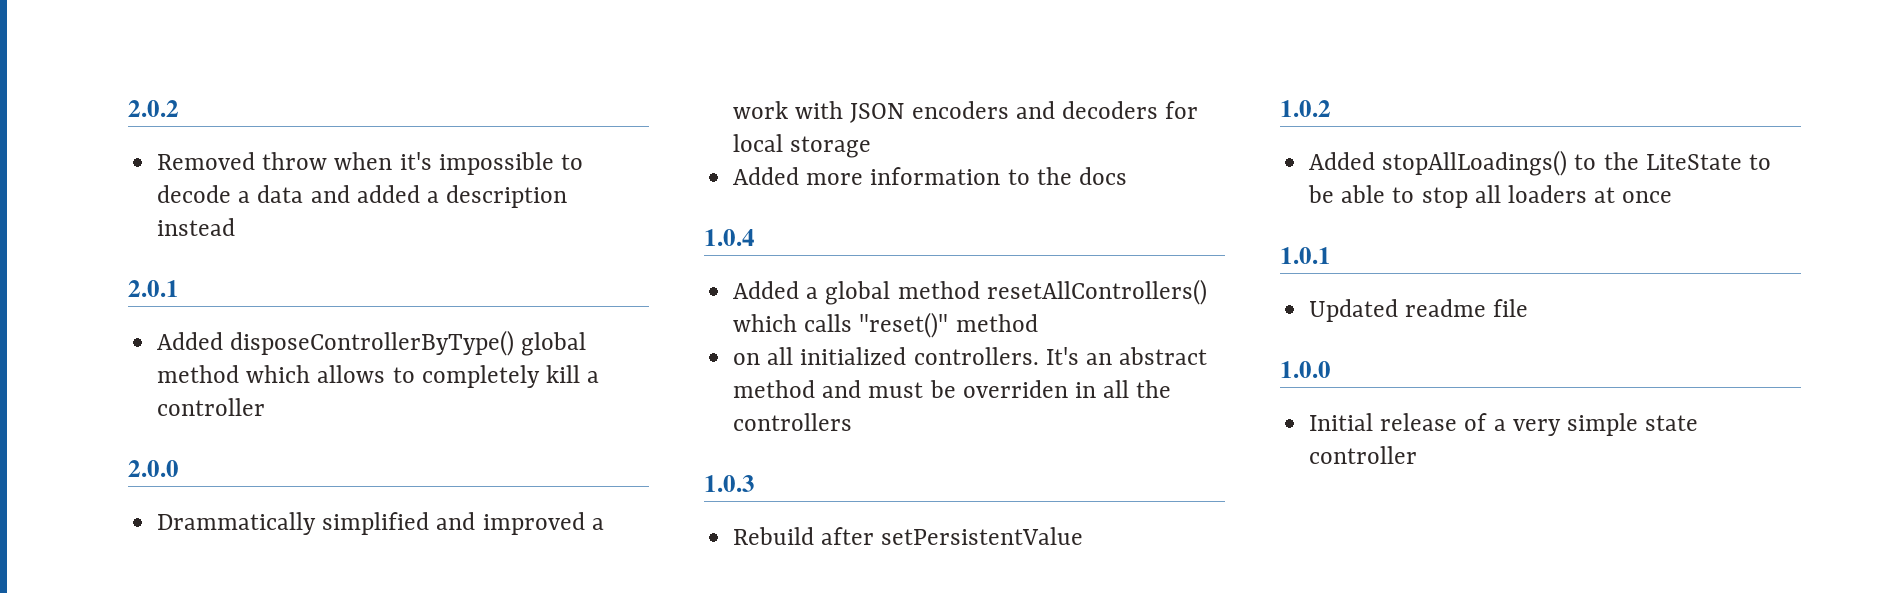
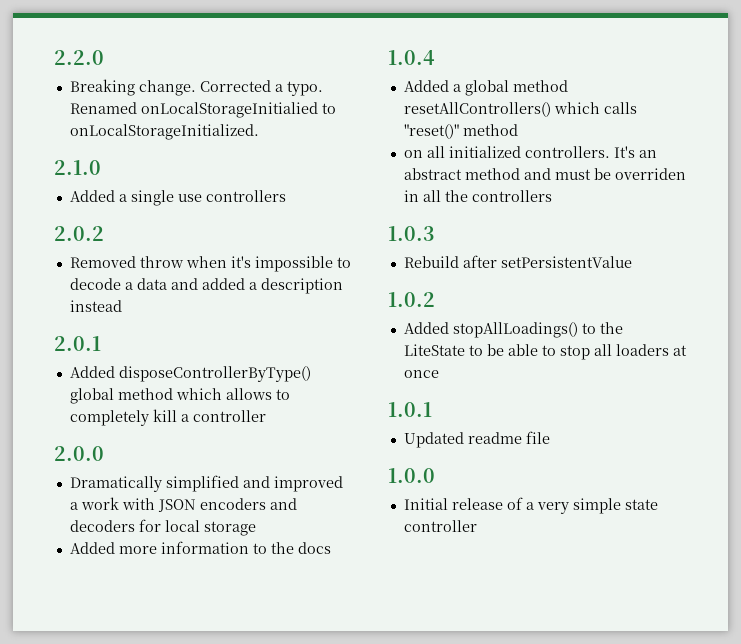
+ 2.2.0
+ Breaking change. Corrected a typo. Renamed onLocalStorageInitialied to onLocalStorageInitialized.
+ 2.1.0
+ Added a single use controllers
- Drammatically simplified and improved a work with JSON encoders and decoders for local storage
+ Dramatically simplified and improved a work with JSON encoders and decoders for local storage

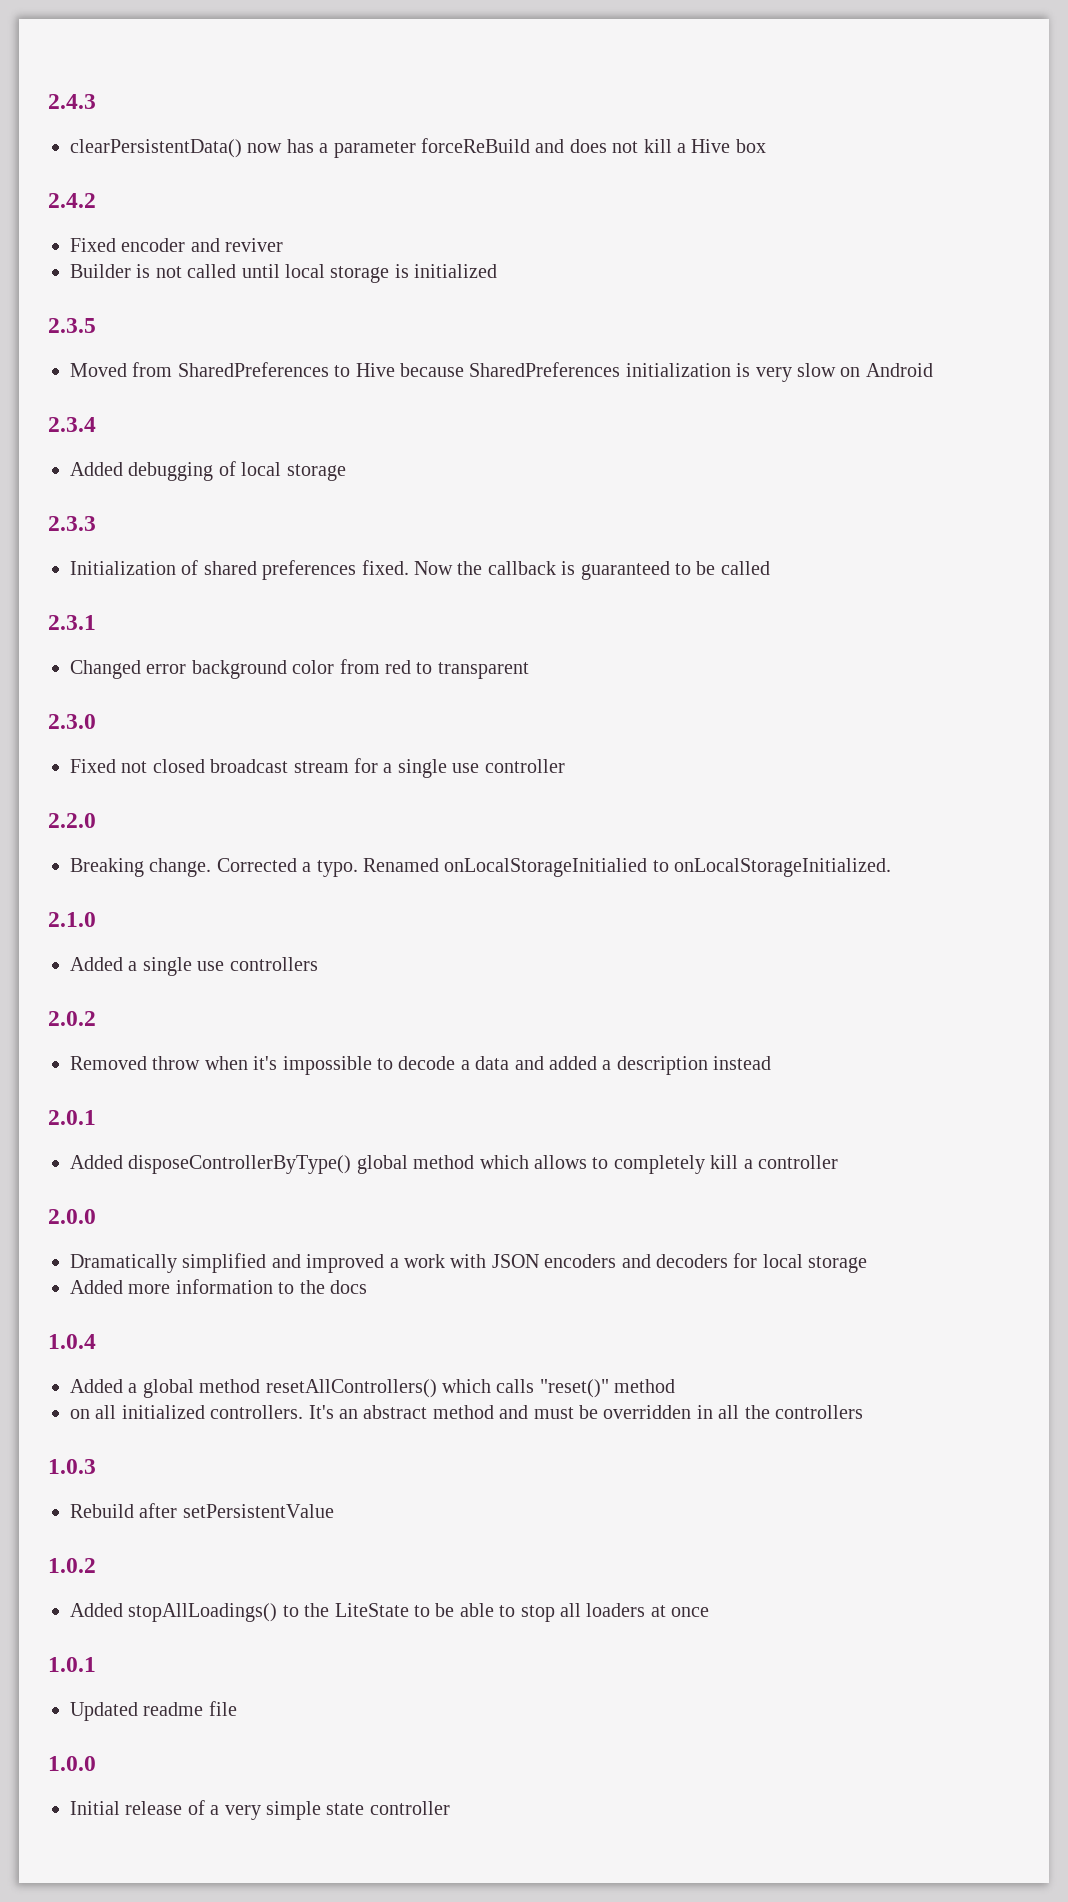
+ 2.4.3
+ clearPersistentData() now has a parameter forceReBuild and does not kill a Hive box
+ 2.4.2
+ Fixed encoder and reviver
+ Builder is not called until local storage is initialized
+ 2.3.5
+ Moved from SharedPreferences to Hive because SharedPreferences initialization is very slow on Android
+ 2.3.4
+ Added debugging of local storage
+ 2.3.3
+ Initialization of shared preferences fixed. Now the callback is guaranteed to be called
+ 2.3.1
+ Changed error background color from red to transparent
+ 2.3.0
+ Fixed not closed broadcast stream for a single use controller
- It's an abstract method and must be overriden in all the controllers
+ It's an abstract method and must be overridden in all the controllers

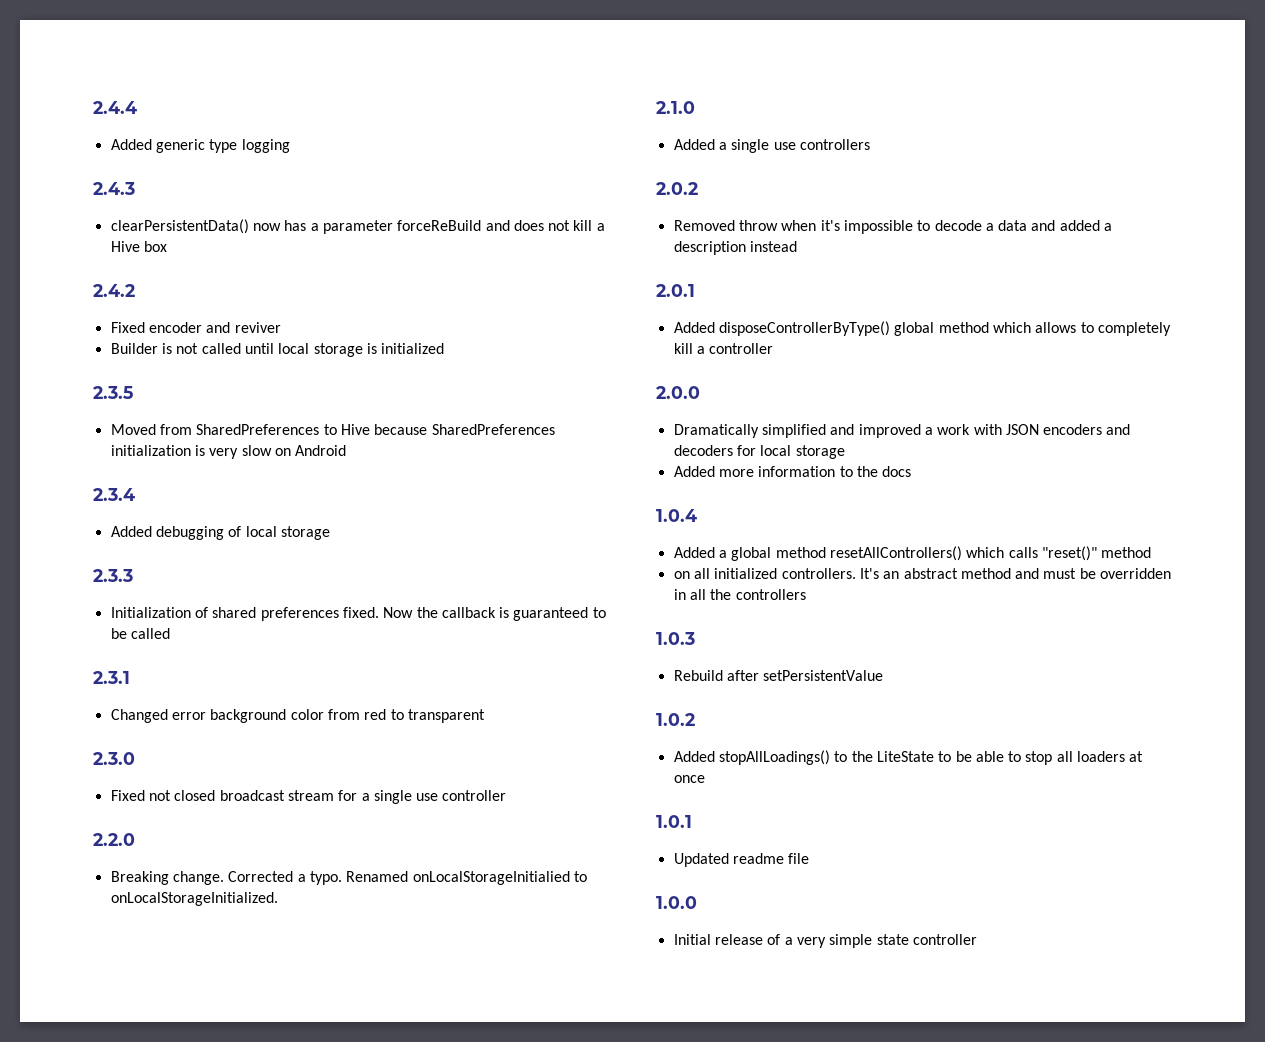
+ 2.4.4
+ Added generic type logging

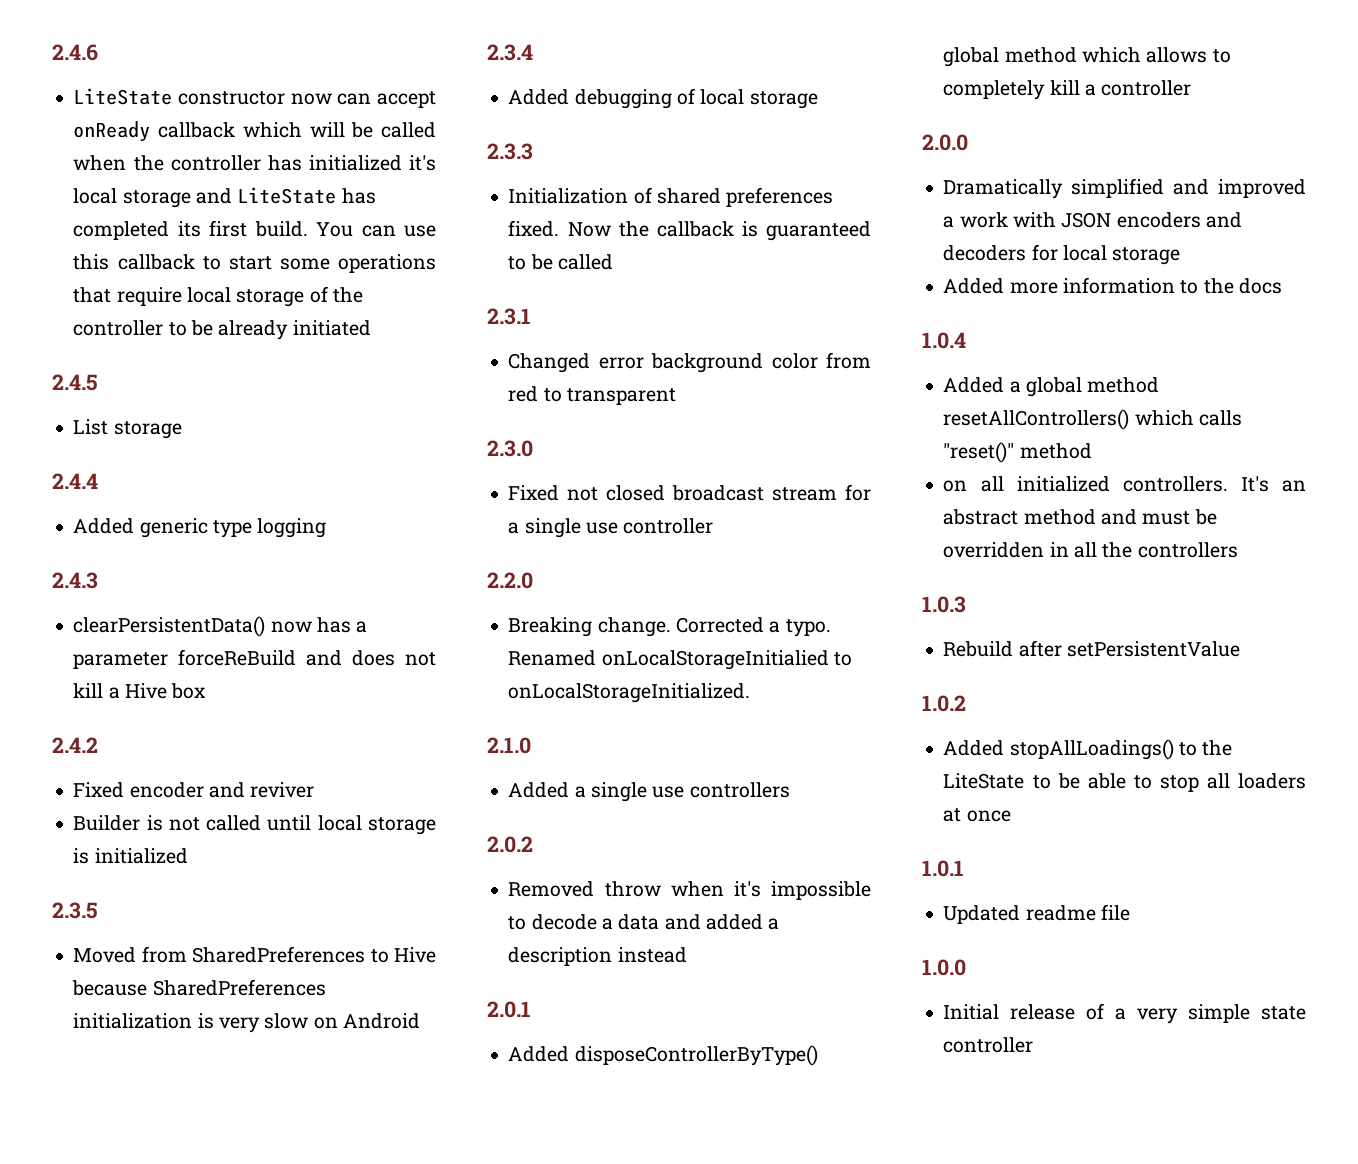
+ 2.4.6
+ LiteState constructor now can accept onReady callback which will be called when the controller has initialized it's local storage and LiteState has completed its first build. You can use this callback to start some operations that require local storage of the controller to be already initiated
+ 2.4.5
+ List storage

